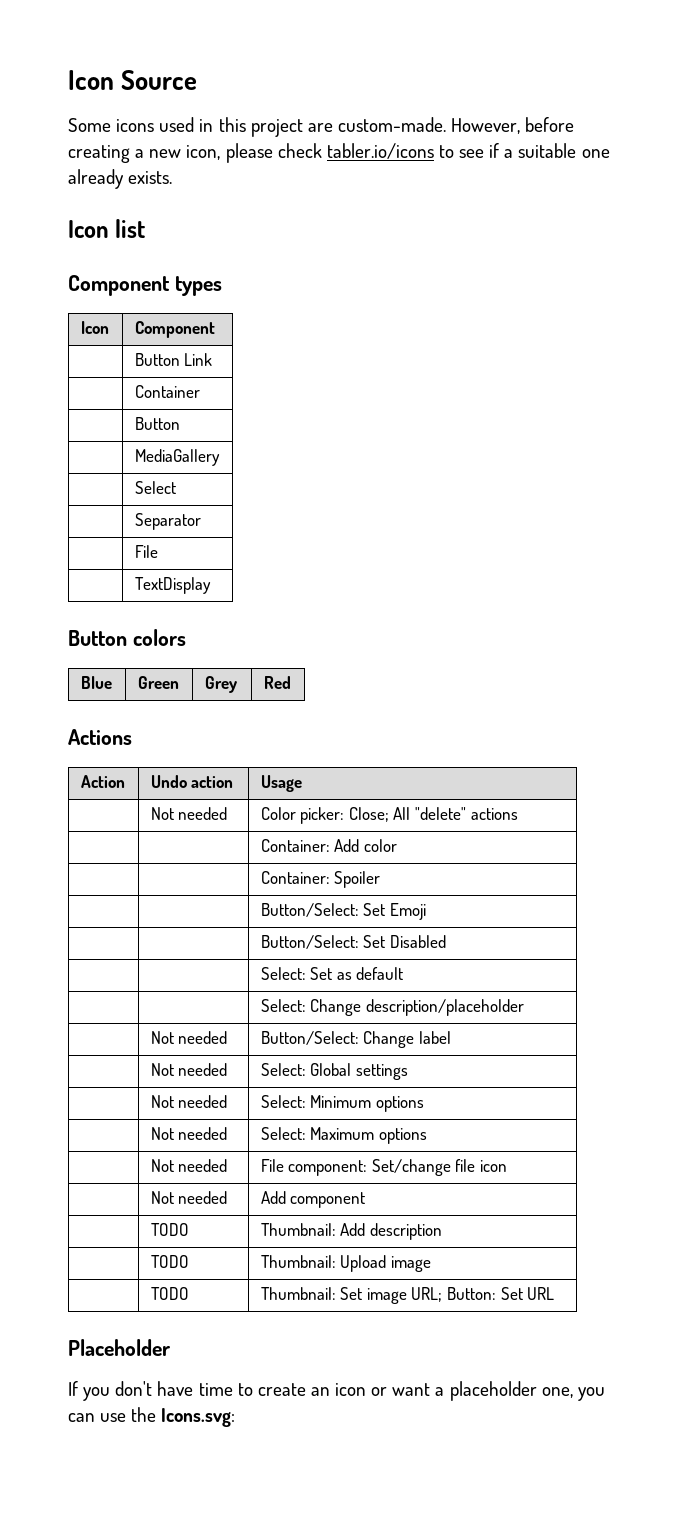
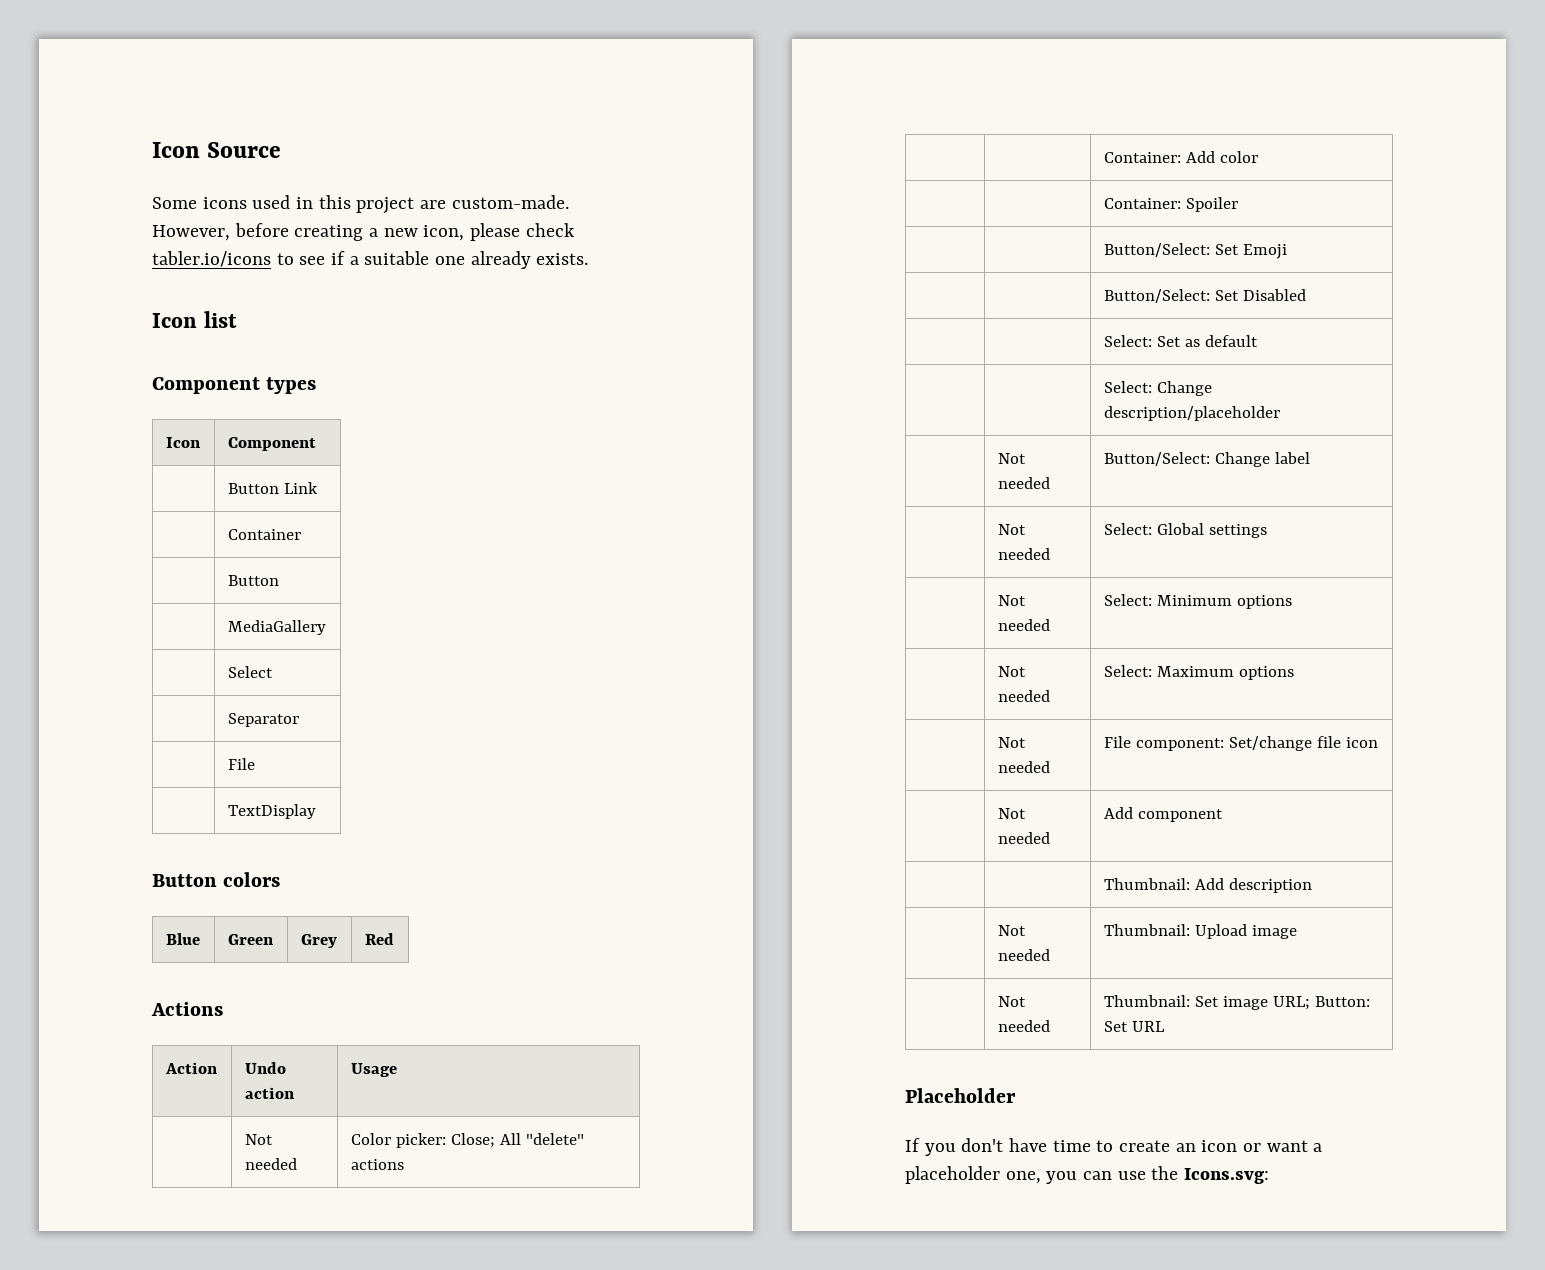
- | TODO | Thumbnail: Add description
+ | | Thumbnail: Add description
- | TODO | Thumbnail: Upload image
+ | Not needed | Thumbnail: Upload image
- | TODO | Thumbnail: Set image URL; Button: Set URL
+ | Not needed | Thumbnail: Set image URL; Button: Set URL

